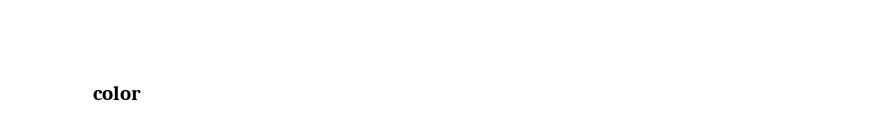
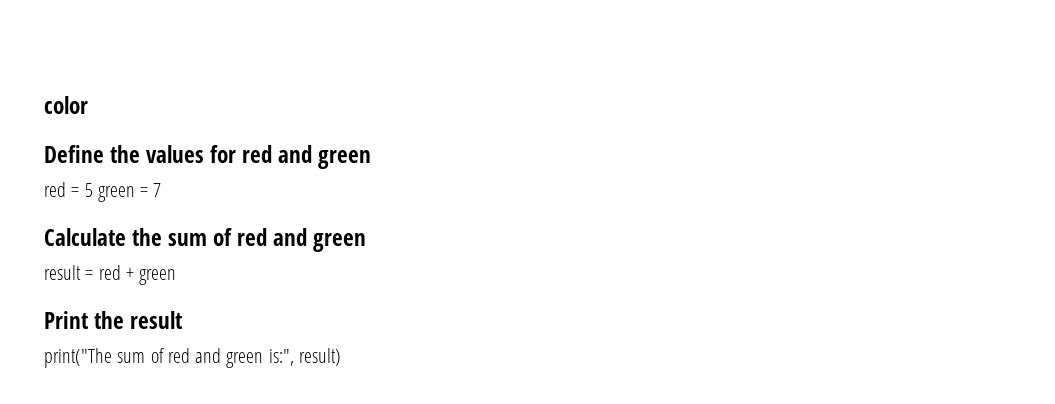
+ Define the values for red and green
+ red = 5 green = 7
+ Calculate the sum of red and green
+ result = red + green
+ Print the result
+ print("The sum of red and green is:", result)

